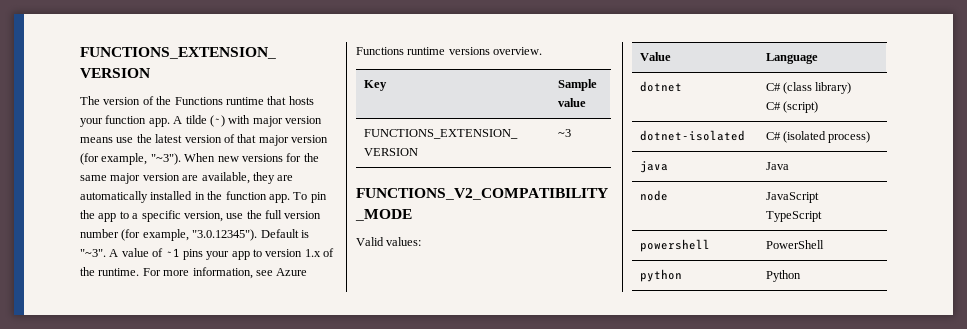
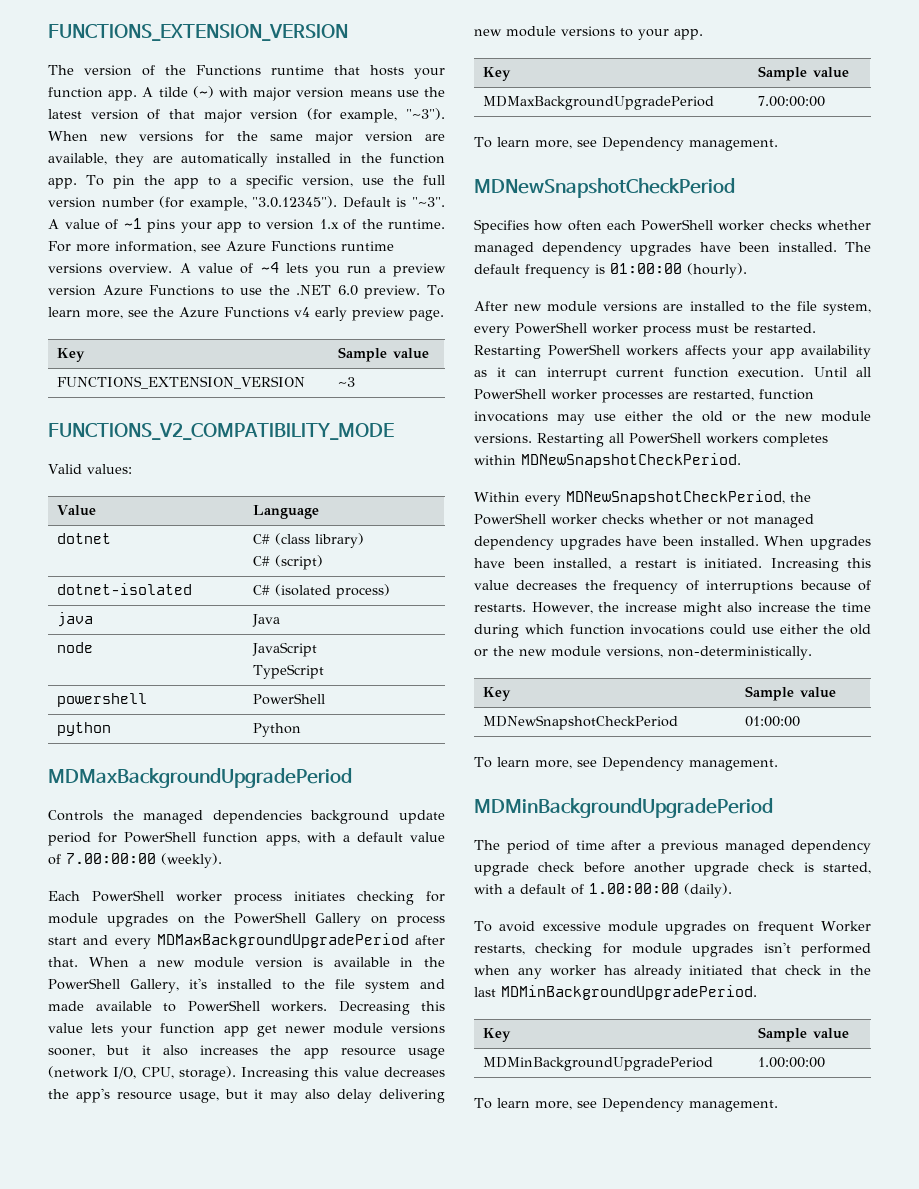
+ A value of ~4 lets you run a preview version Azure Functions to use the .NET 6.0 preview. To learn more, see the Azure Functions v4 early preview page.
  python | Python
+ MDMaxBackgroundUpgradePeriod
+ Controls the managed dependencies background update period for PowerShell function apps, with a default value of 7.00:00:00 (weekly).
+ Each PowerShell worker process initiates checking for module upgrades on the PowerShell Gallery on process start and every MDMaxBackgroundUpgradePeriod after that. When a new module version is available in the PowerShell Gallery, it's installed to the file system and made available to PowerShell workers. Decreasing this value lets your function app get newer module versions sooner, but it also increases the app resource usage (network I/O, CPU, storage). Increasing this value decreases the app's resource usage, but it may also delay delivering new module versions to your app.
+ Key | Sample value
+ MDMaxBackgroundUpgradePeriod | 7.00:00:00
+ To learn more, see Dependency management.
+ MDNewSnapshotCheckPeriod
+ Specifies how often each PowerShell worker checks whether managed dependency upgrades have been installed. The default frequency is 01:00:00 (hourly).
+ After new module versions are installed to the file system, every PowerShell worker process must be restarted. Restarting PowerShell workers affects your app availability as it can interrupt current function execution. Until all PowerShell worker processes are restarted, function invocations may use either the old or the new module versions. Restarting all PowerShell workers completes within MDNewSnapshotCheckPeriod.
+ Within every MDNewSnapshotCheckPeriod, the PowerShell worker checks whether or not managed dependency upgrades have been installed. When upgrades have been installed, a restart is initiated. Increasing this value decreases the frequency of interruptions because of restarts. However, the increase might also increase the time during which function invocations could use either the old or the new module versions, non-deterministically.
+ Key | Sample value
+ MDNewSnapshotCheckPeriod | 01:00:00
+ To learn more, see Dependency management.
+ MDMinBackgroundUpgradePeriod
+ The period of time after a previous managed dependency upgrade check before another upgrade check is started, with a default of 1.00:00:00 (daily).
+ To avoid excessive module upgrades on frequent Worker restarts, checking for module upgrades isn't performed when any worker has already initiated that check in the last MDMinBackgroundUpgradePeriod.
+ Key | Sample value
+ MDMinBackgroundUpgradePeriod | 1.00:00:00
+ To learn more, see Dependency management.

